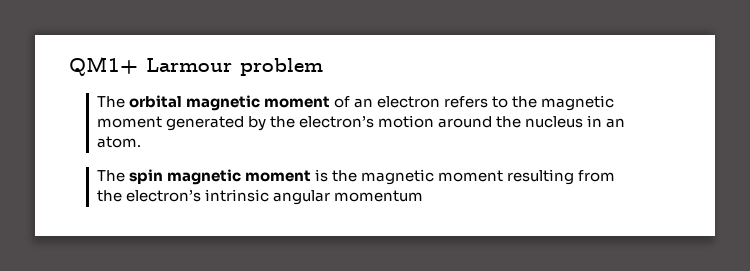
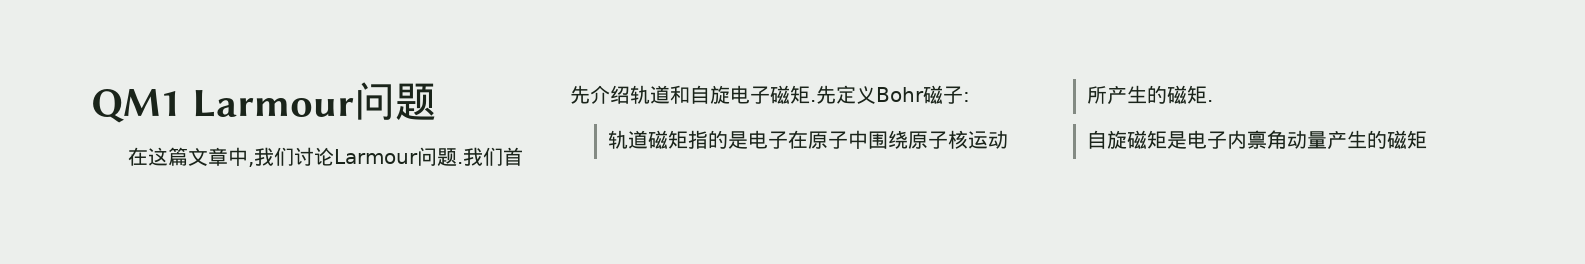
- QM1+ Larmour problem
- The orbital magnetic moment of an electron refers to the magnetic moment generated by the electron’s motion around the nucleus in an atom.
- The spin magnetic moment is the magnetic moment resulting from the electron’s intrinsic angular momentum
+ QM1 Larmour问题
+ 在这篇文章中,我们讨论Larmour问题.我们首先介绍轨道和自旋电子磁矩.先定义Bohr磁子:
+ 轨道磁矩指的是电子在原子中围绕原子核运动所产生的磁矩.
+ 自旋磁矩是电子内禀角动量产生的磁矩

